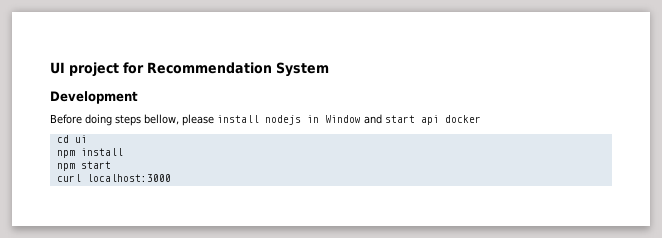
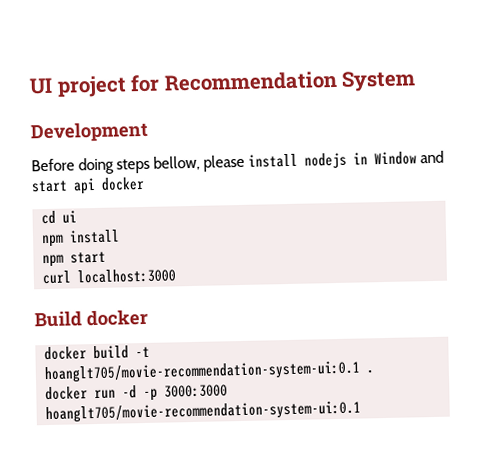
+ Build docker
+ docker build -t hoanglt705/movie-recommendation-system-ui:0.1 .
+ docker run -d -p 3000:3000 hoanglt705/movie-recommendation-system-ui:0.1

